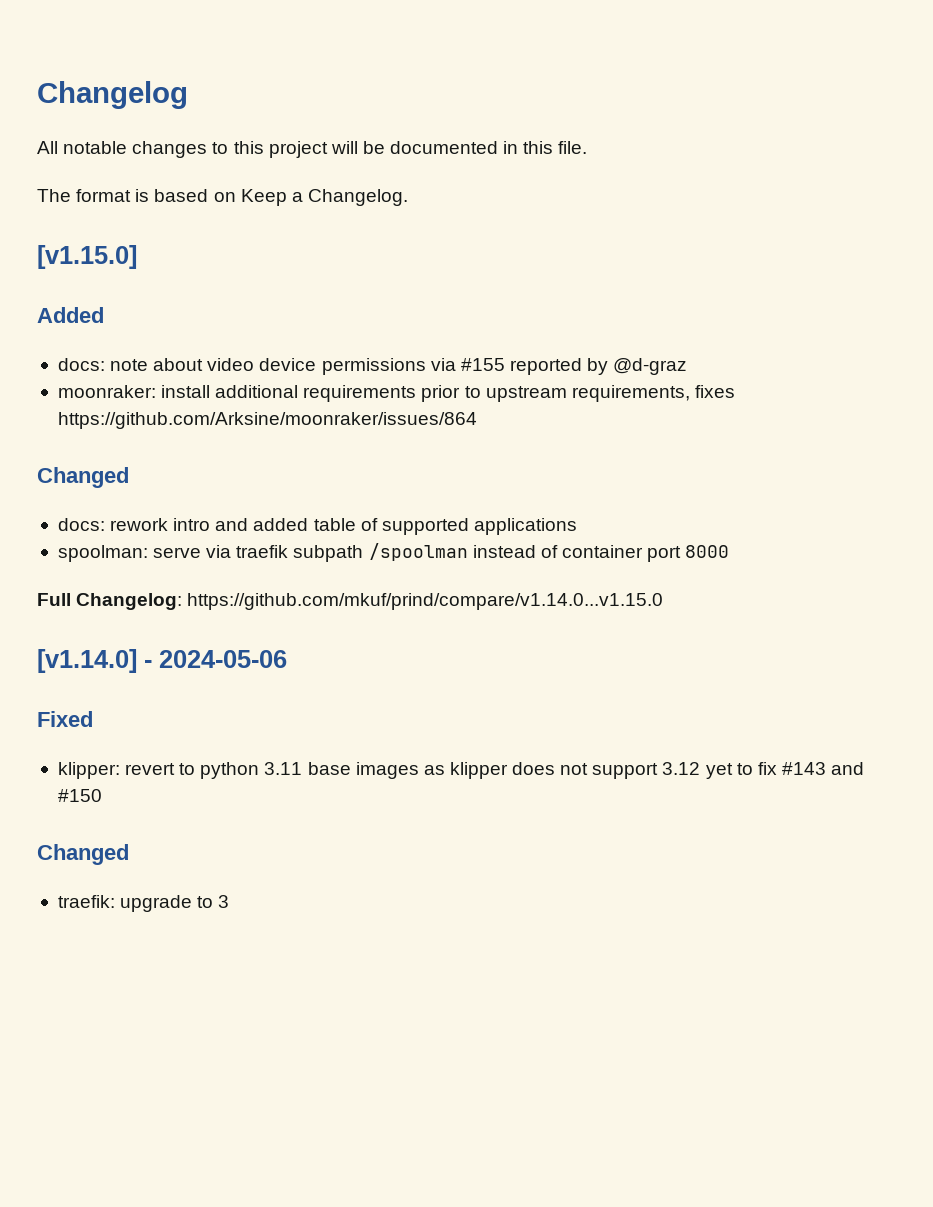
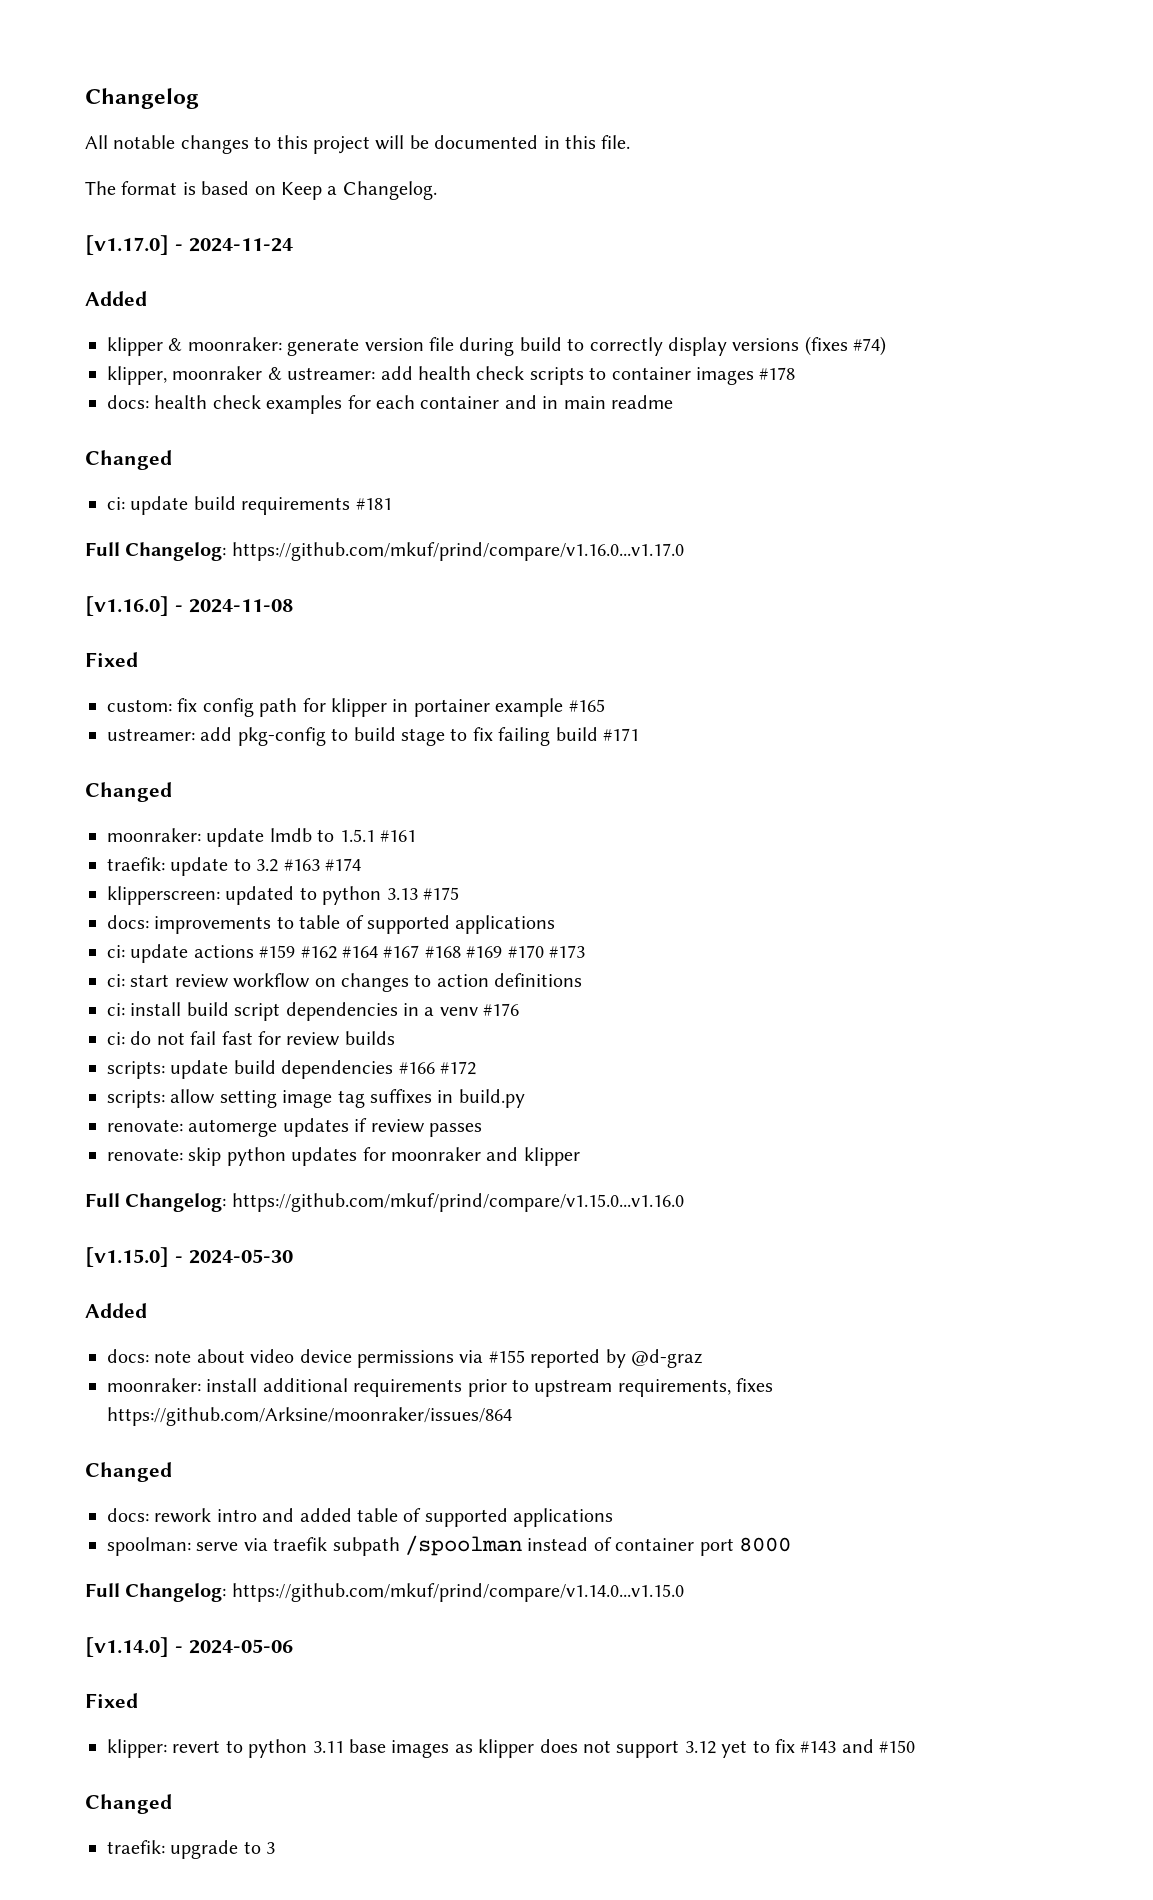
+ [v1.17.0] - 2024-11-24
+ Added
+ klipper & moonraker: generate version file during build to correctly display versions (fixes #74)
+ klipper, moonraker & ustreamer: add health check scripts to container images #178
+ docs: health check examples for each container and in main readme
+ Changed
+ ci: update build requirements #181
+ Full Changelog: https://github.com/mkuf/prind/compare/v1.16.0...v1.17.0
+ [v1.16.0] - 2024-11-08
+ Fixed
+ custom: fix config path for klipper in portainer example #165
+ ustreamer: add pkg-config to build stage to fix failing build #171
+ Changed
+ moonraker: update lmdb to 1.5.1 #161
+ traefik: update to 3.2 #163 #174
+ klipperscreen: updated to python 3.13 #175
+ docs: improvements to table of supported applications
+ ci: update actions #159 #162 #164 #167 #168 #169 #170 #173
+ ci: start review workflow on changes to action definitions
+ ci: install build script dependencies in a venv #176
+ ci: do not fail fast for review builds
+ scripts: update build dependencies #166 #172
+ scripts: allow setting image tag suffixes in build.py
+ renovate: automerge updates if review passes
+ renovate: skip python updates for moonraker and klipper
+ Full Changelog: https://github.com/mkuf/prind/compare/v1.15.0...v1.16.0
- [v1.15.0]
+ [v1.15.0] - 2024-05-30

